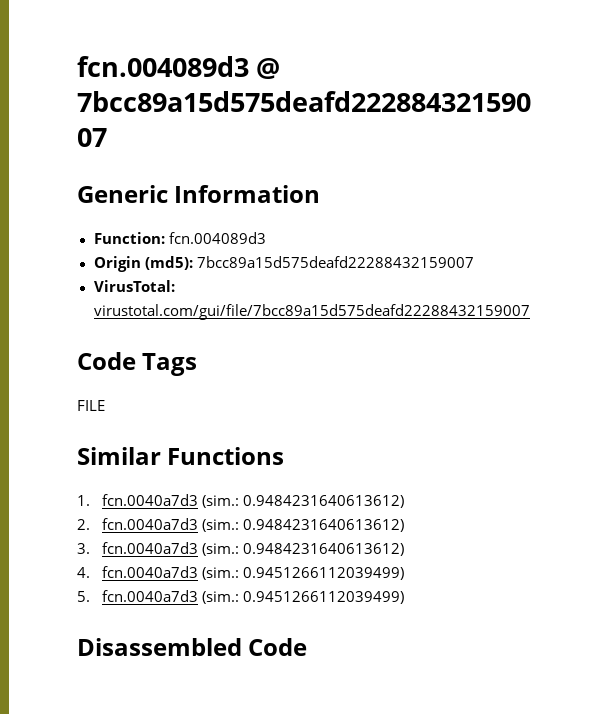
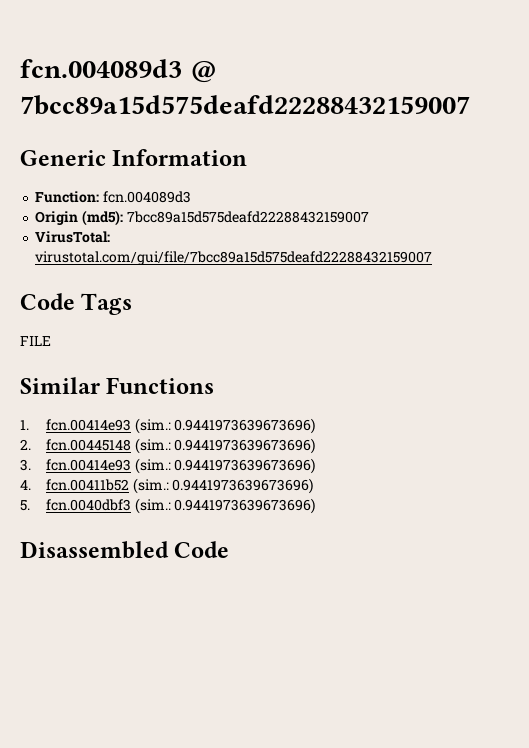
- 1. fcn.0040a7d3 (sim.: 0.9484231640613612)
- 2. fcn.0040a7d3 (sim.: 0.9484231640613612)
- 3. fcn.0040a7d3 (sim.: 0.9484231640613612)
- 4. fcn.0040a7d3 (sim.: 0.9451266112039499)
- 5. fcn.0040a7d3 (sim.: 0.9451266112039499)
+ 1. fcn.00414e93 (sim.: 0.9441973639673696)
+ 2. fcn.00445148 (sim.: 0.9441973639673696)
+ 3. fcn.00414e93 (sim.: 0.9441973639673696)
+ 4. fcn.00411b52 (sim.: 0.9441973639673696)
+ 5. fcn.0040dbf3 (sim.: 0.9441973639673696)

